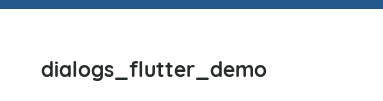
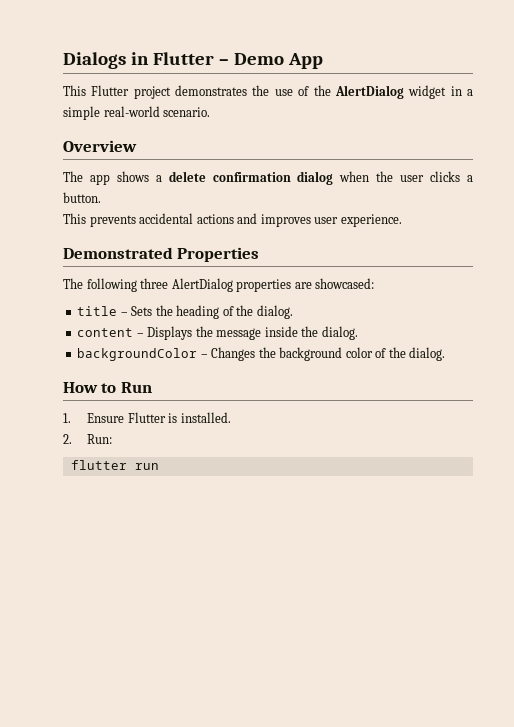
- dialogs_flutter_demo
+ Dialogs in Flutter – Demo App
+ This Flutter project demonstrates the use of the AlertDialog widget in a simple real-world scenario.
+ Overview
+ The app shows a delete confirmation dialog when the user clicks a button.
+ This prevents accidental actions and improves user experience.
+ Demonstrated Properties
+ The following three AlertDialog properties are showcased:
+ title – Sets the heading of the dialog.
+ content – Displays the message inside the dialog.
+ backgroundColor – Changes the background color of the dialog.
+ How to Run
+ 1. Ensure Flutter is installed.
+ 2. Run:
+ flutter run

